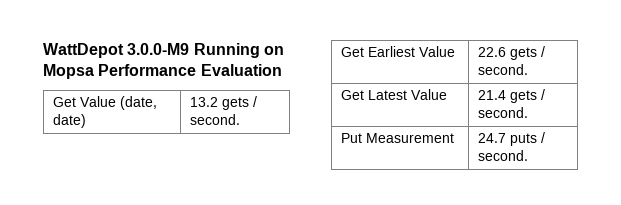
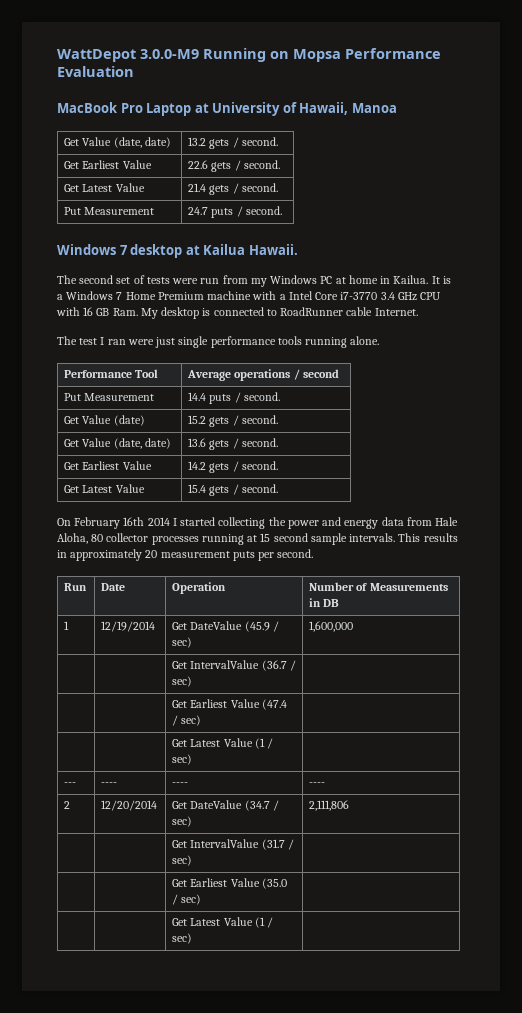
+ MacBook Pro Laptop at University of Hawaii, Manoa
+ Windows 7 desktop at Kailua Hawaii.
+ The second set of tests were run from my Windows PC at home in Kailua. It is a Windows 7 Home Premium machine with a Intel Core i7-3770 3.4 GHz CPU with 16 GB Ram. My desktop is connected to RoadRunner cable Internet.
+ The test I ran were just single performance tools running alone.
+ Performance Tool | Average operations / second
+ Put Measurement | 14.4 puts / second.
+ Get Value (date) | 15.2 gets / second.
+ Get Value (date, date) | 13.6 gets / second.
+ Get Earliest Value | 14.2 gets / second.
+ Get Latest Value | 15.4 gets / second.
+ On February 16th 2014 I started collecting the power and energy data from Hale Aloha, 80 collector processes running at 15 second sample intervals. This results in approximately 20 measurement puts per second.
+ Run | Date | Operation | Number of Measurements in DB
+ 1 | 12/19/2014 | Get DateValue (45.9 / sec) | 1,600,000
+ | | Get IntervalValue (36.7 / sec) |
+ | | Get Earliest Value (47.4 / sec) |
+ | | Get Latest Value (1 / sec) |
+ --- | ---- | ---- | ----
+ 2 | 12/20/2014 | Get DateValue (34.7 / sec) | 2,111,806
+ | | Get IntervalValue (31.7 / sec) |
+ | | Get Earliest Value (35.0 / sec) |
+ | | Get Latest Value (1 / sec) |

